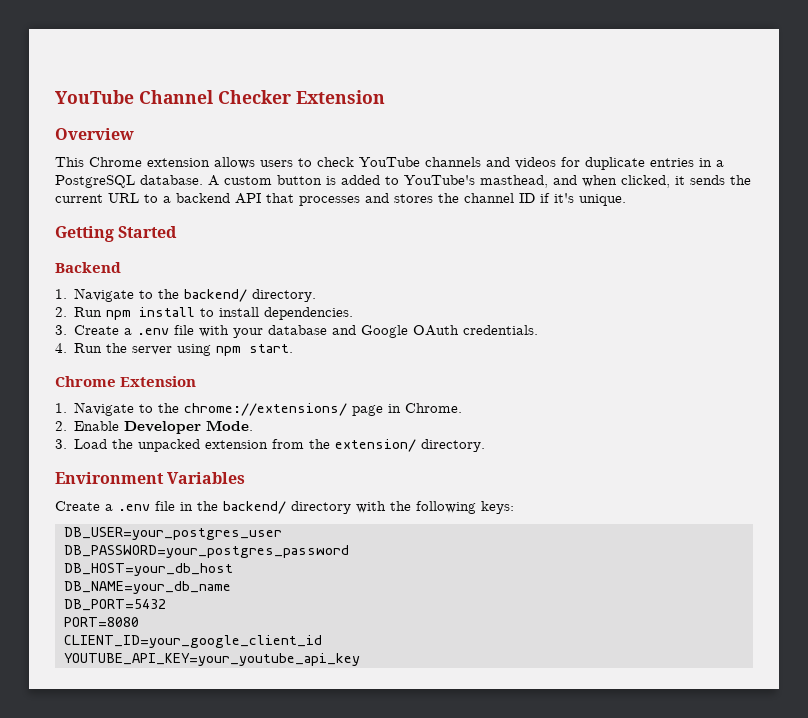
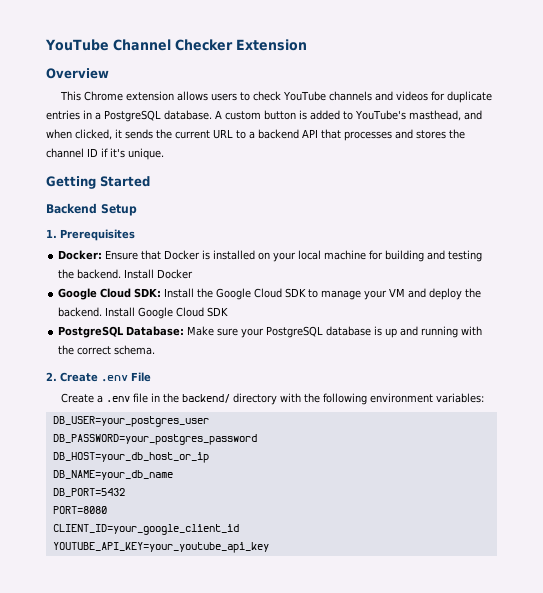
- Backend
- 1. Navigate to the backend/ directory.
- 2. Run npm install to install dependencies.
- 3. Create a .env file with your database and Google OAuth credentials.
- 4. Run the server using npm start.
- Chrome Extension
- 1. Navigate to the chrome://extensions/ page in Chrome.
- 2. Enable Developer Mode.
- 3. Load the unpacked extension from the extension/ directory.
- Environment Variables
+ Backend Setup
+ 1. Prerequisites
+ Docker: Ensure that Docker is installed on your local machine for building and testing the backend. Install Docker
+ Google Cloud SDK: Install the Google Cloud SDK to manage your VM and deploy the backend. Install Google Cloud SDK
+ PostgreSQL Database: Make sure your PostgreSQL database is up and running with the correct schema.
+ 2. Create .env File
- Create a .env file in the backend/ directory with the following keys:
+ Create a .env file in the backend/ directory with the following environment variables:
- DB_HOST=your_db_host
+ DB_HOST=your_db_host_or_ip

